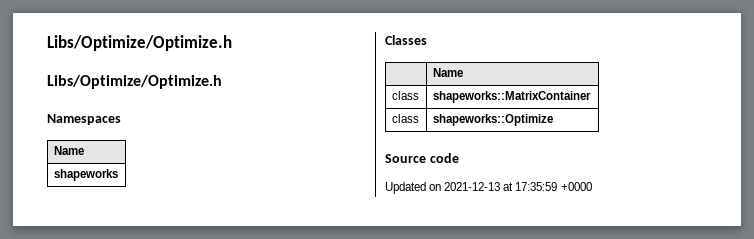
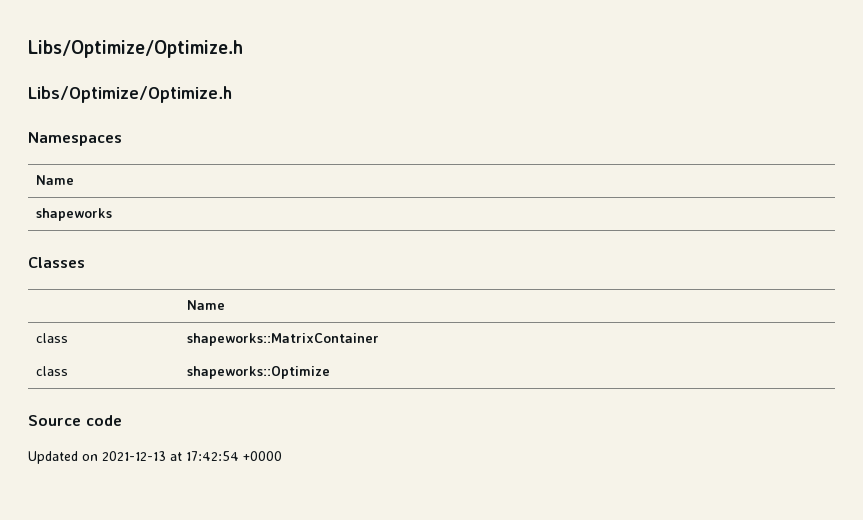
- Updated on 2021-12-13 at 17:35:59 +0000
+ Updated on 2021-12-13 at 17:42:54 +0000

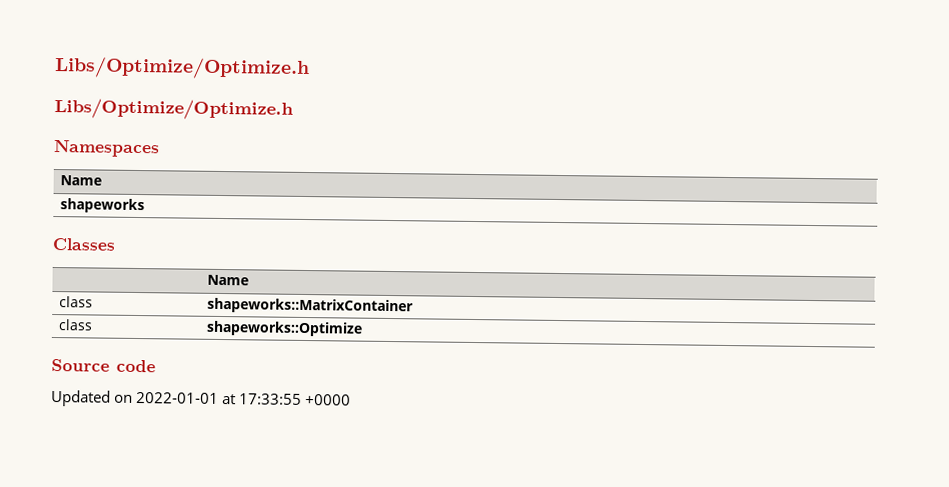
- Updated on 2021-12-13 at 17:42:54 +0000
+ Updated on 2022-01-01 at 17:33:55 +0000

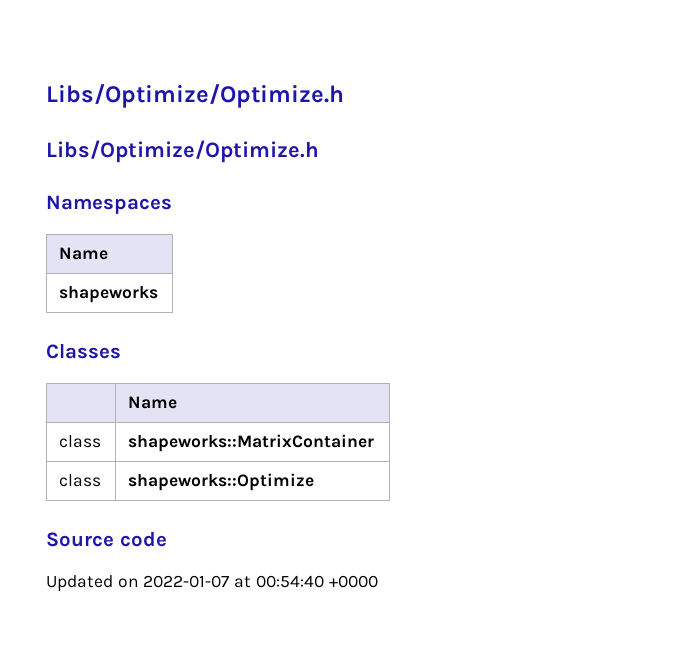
- Updated on 2022-01-01 at 17:33:55 +0000
+ Updated on 2022-01-07 at 00:54:40 +0000

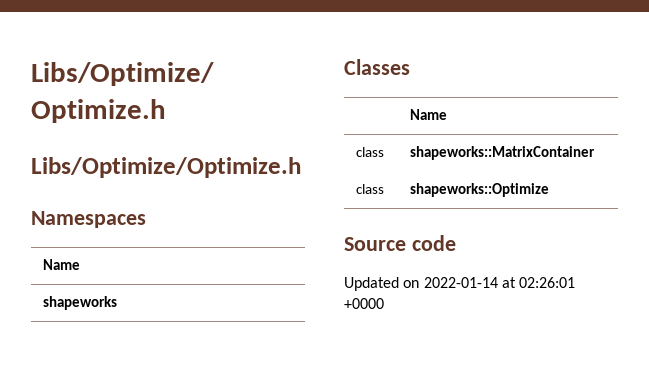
- Updated on 2022-01-07 at 00:54:40 +0000
+ Updated on 2022-01-14 at 02:26:01 +0000

